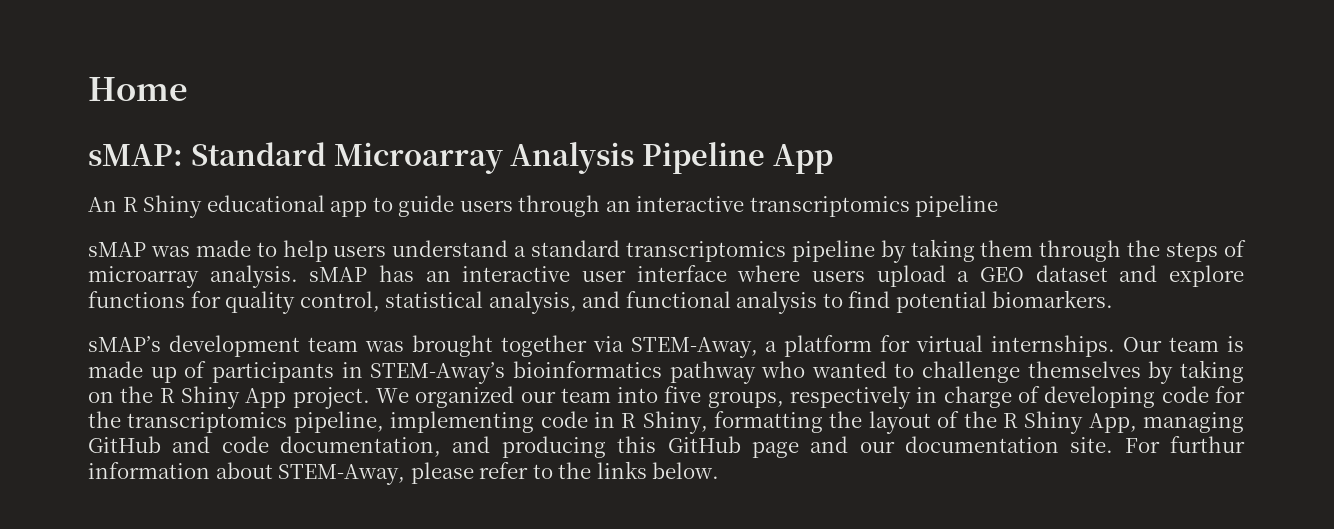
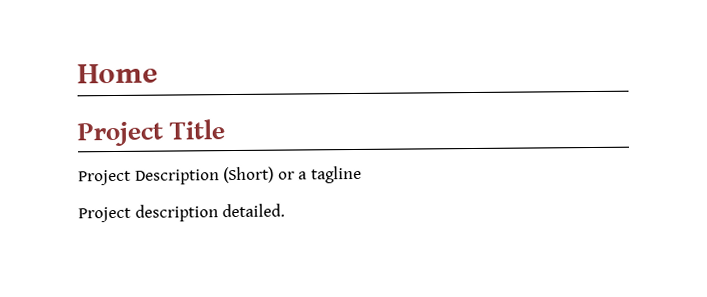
- sMAP: Standard Microarray Analysis Pipeline App
- An R Shiny educational app to guide users through an interactive transcriptomics pipeline
- sMAP was made to help users understand a standard transcriptomics pipeline by taking them through the steps of microarray analysis. sMAP has an interactive user interface where users upload a GEO dataset and explore functions for quality control, statistical analysis, and functional analysis to find potential biomarkers.
- sMAP’s development team was brought together via STEM-Away, a platform for virtual internships. Our team is made up of participants in STEM-Away’s bioinformatics pathway who wanted to challenge themselves by taking on the R Shiny App project. We organized our team into five groups, respectively in charge of developing code for the transcriptomics pipeline, implementing code in R Shiny, formatting the layout of the R Shiny App, managing GitHub and code documentation, and producing this GitHub page and our documentation site. For furthur information about STEM-Away, please refer to the links below.
+ Project Title
+ Project Description (Short) or a tagline
+ Project description detailed.

